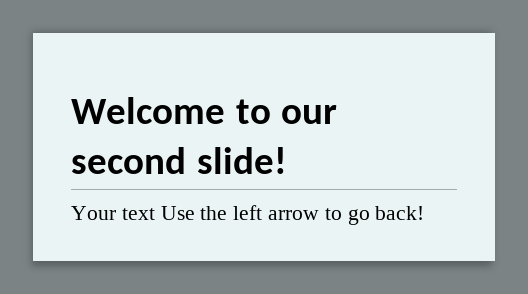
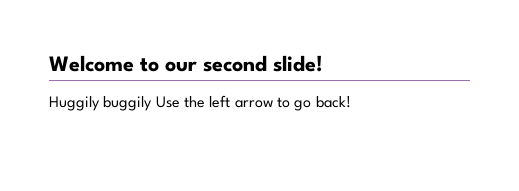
- Your text Use the left arrow to go back!
+ Huggily buggily Use the left arrow to go back!

